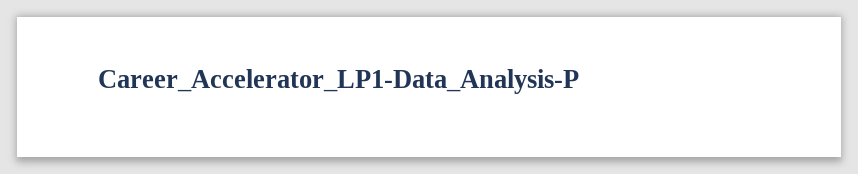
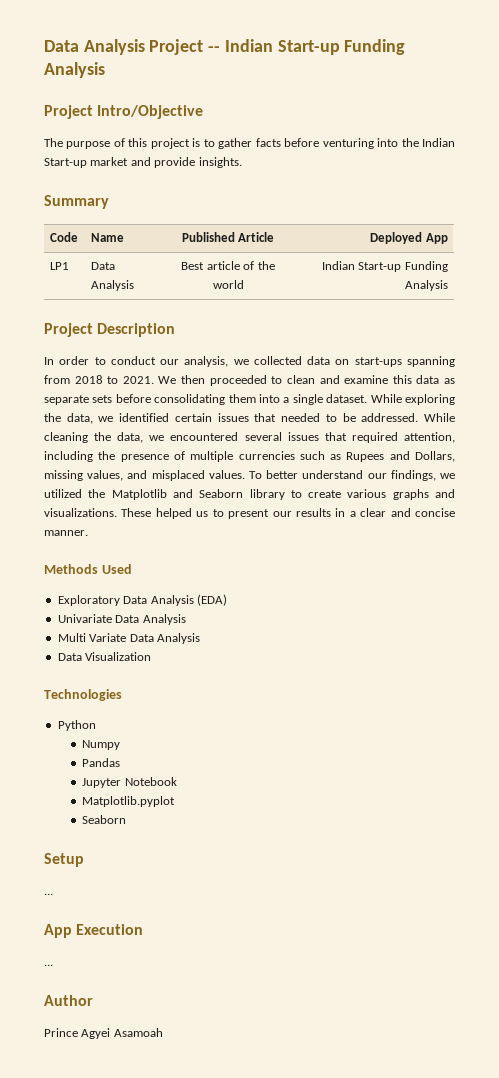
- Career_Accelerator_LP1-Data_Analysis-P
+ Data Analysis Project -- Indian Start-up Funding Analysis
+ Project Intro/Objective
+ The purpose of this project is to gather facts before venturing into the Indian Start-up market and provide insights.
+ Summary
+ Code | Name | Published Article | Deployed App
+ LP1 | Data Analysis | Best article of the world | Indian Start-up Funding Analysis
+ Project Description
+ In order to conduct our analysis, we collected data on start-ups spanning from 2018 to 2021. We then proceeded to clean and examine this data as separate sets before consolidating them into a single dataset. While exploring the data, we identified certain issues that needed to be addressed. While cleaning the data, we encountered several issues that required attention, including the presence of multiple currencies such as Rupees and Dollars, missing values, and misplaced values. To better understand our findings, we utilized the Matplotlib and Seaborn library to create various graphs and visualizations. These helped us to present our results in a clear and concise manner.
+ Methods Used
+ Exploratory Data Analysis (EDA)
+ Univariate Data Analysis
+ Multi Variate Data Analysis
+ Data Visualization
+ Technologies
+ Python
+ Numpy
+ Pandas
+ Jupyter Notebook
+ Matplotlib.pyplot
+ Seaborn
+ Setup
+ ...
+ App Execution
+ ...
+ Author
+ Prince Agyei Asamoah

